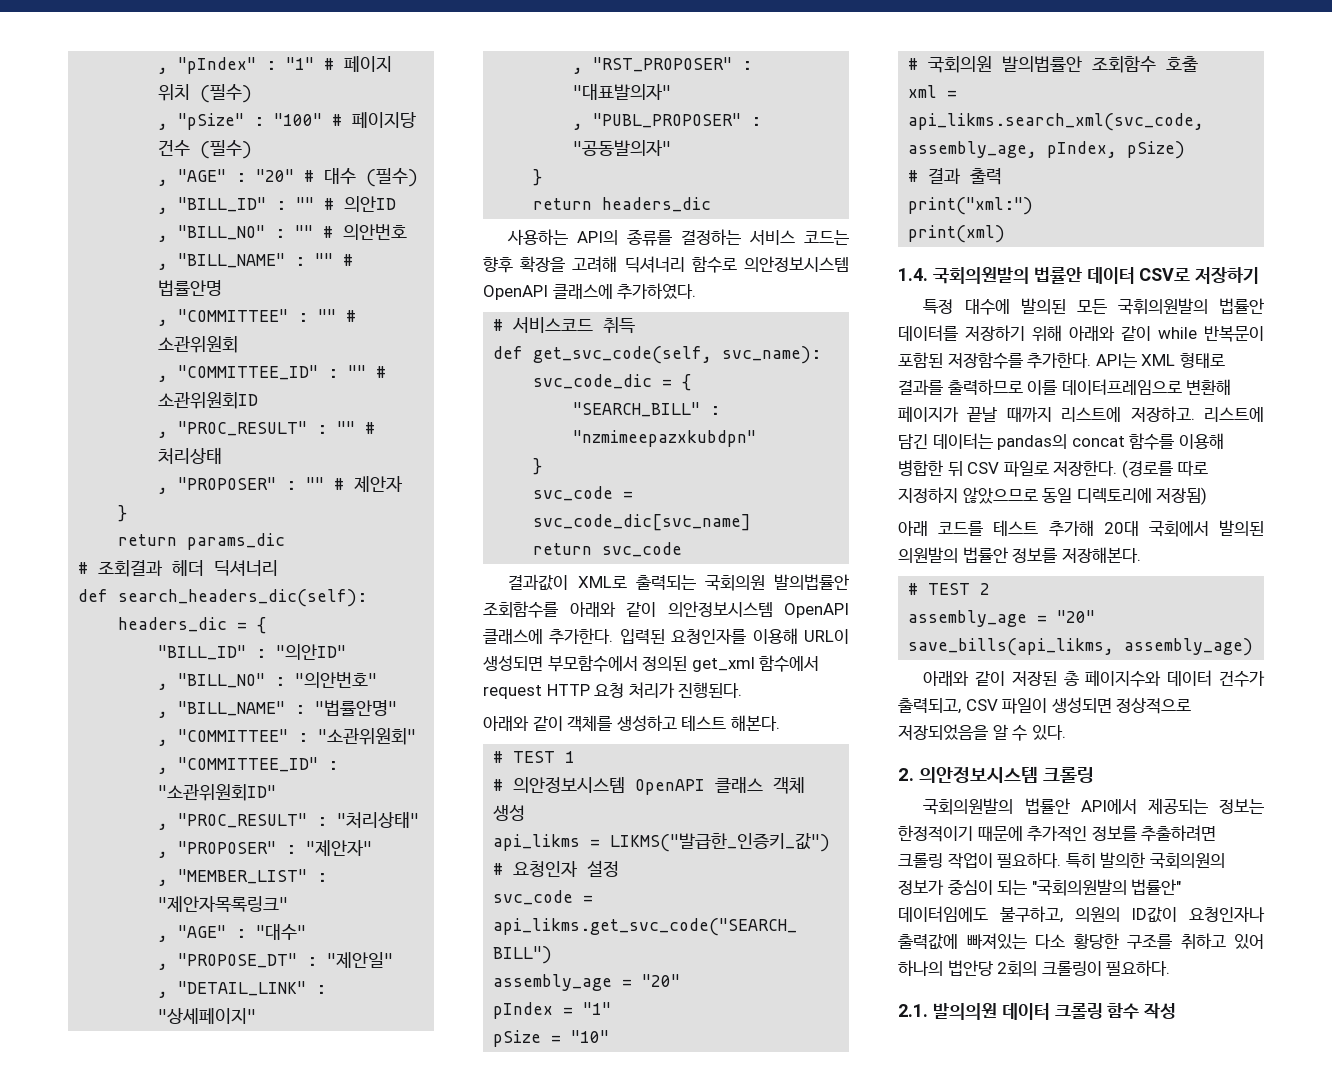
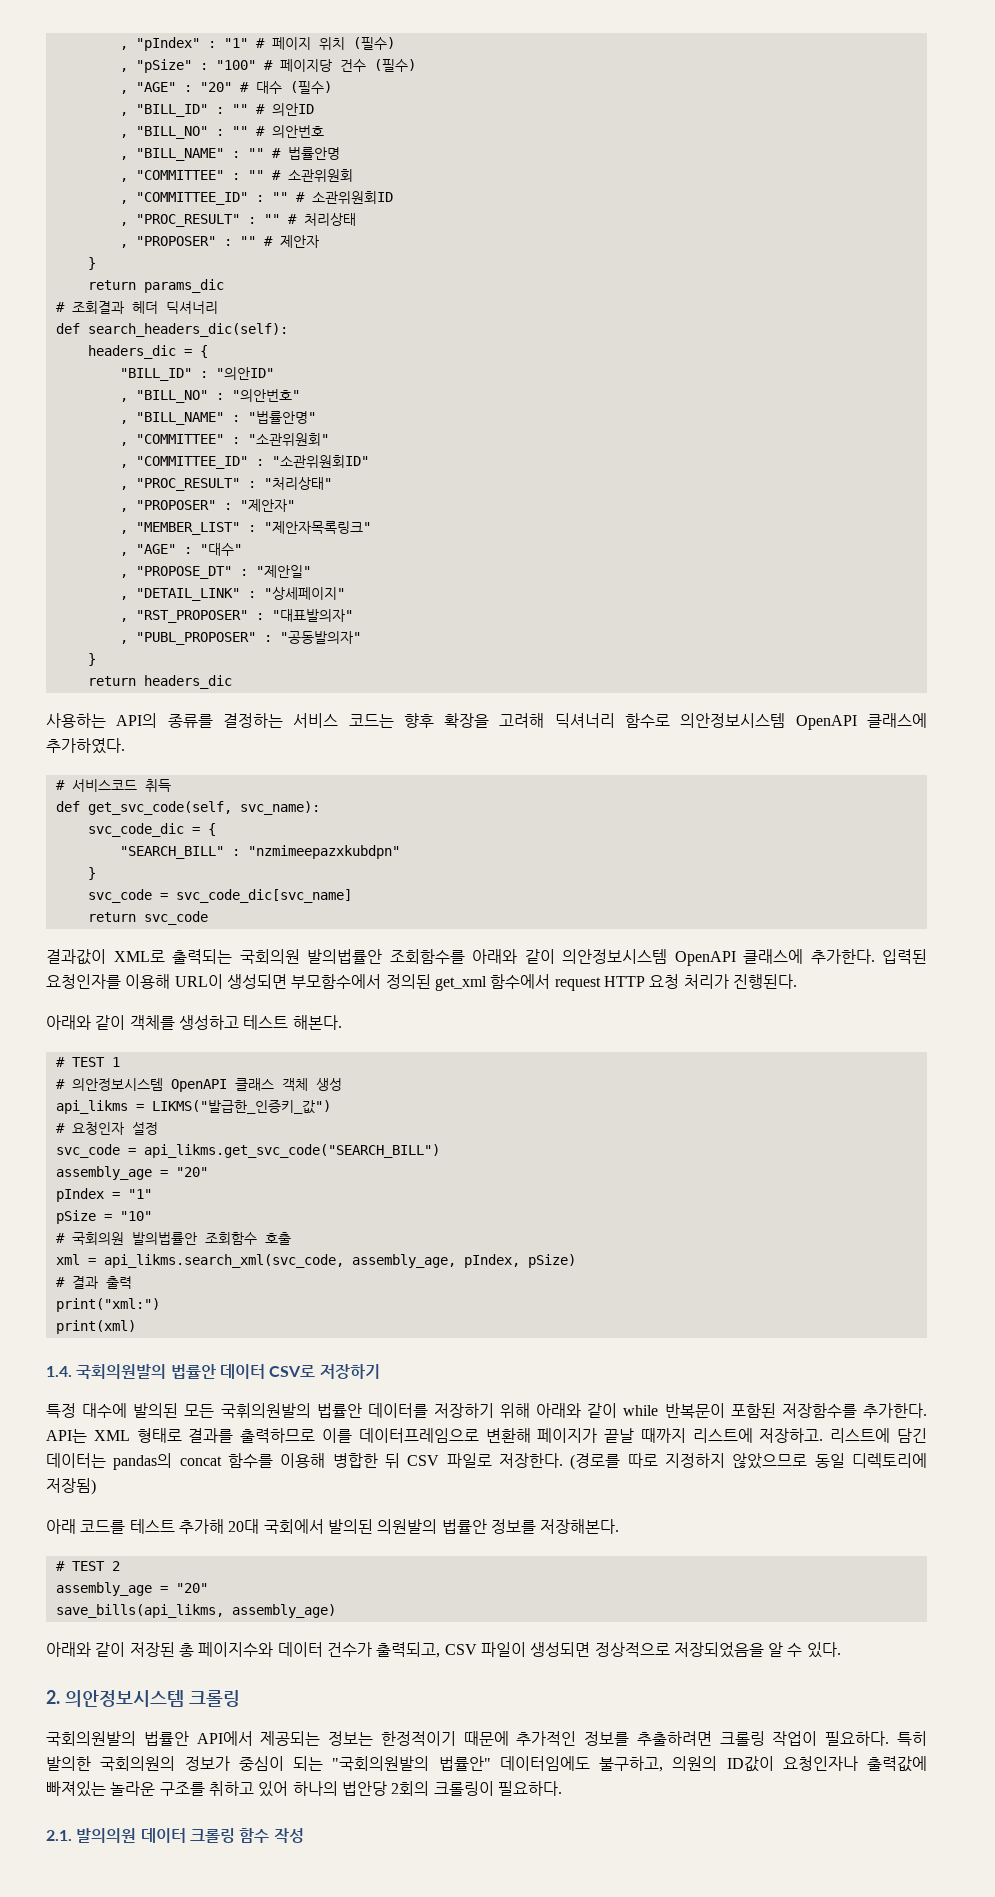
- 특히 발의한 국회의원의 정보가 중심이 되는 "국회의원발의 법률안" 데이터임에도 불구하고, 의원의 ID값이 요청인자나 출력값에 빠져있는 다소 황당한 구조를 취하고 있어 하나의 법안당 2회의 크롤링이 필요하다.
+ 특히 발의한 국회의원의 정보가 중심이 되는 "국회의원발의 법률안" 데이터임에도 불구하고, 의원의 ID값이 요청인자나 출력값에 빠져있는 놀라운 구조를 취하고 있어 하나의 법안당 2회의 크롤링이 필요하다.

